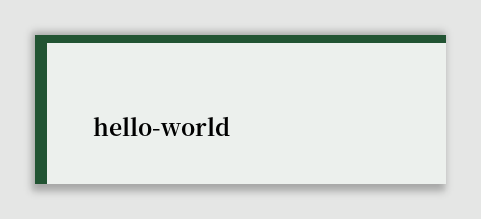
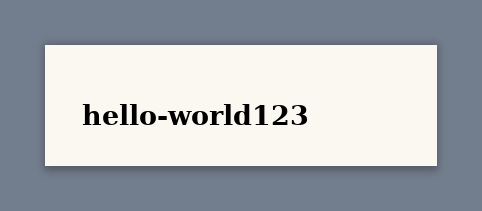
- hello-world
+ hello-world123

